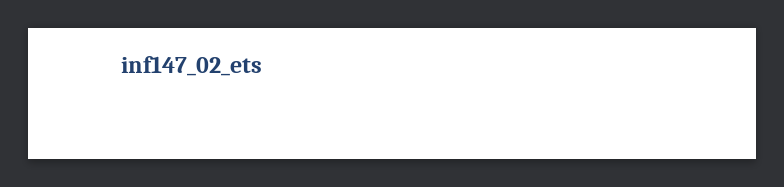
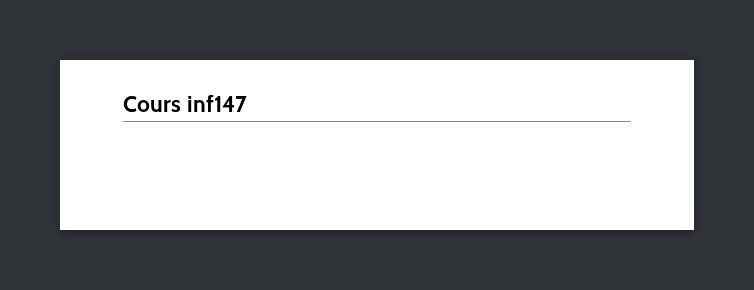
- inf147_02_ets
+ Cours inf147

